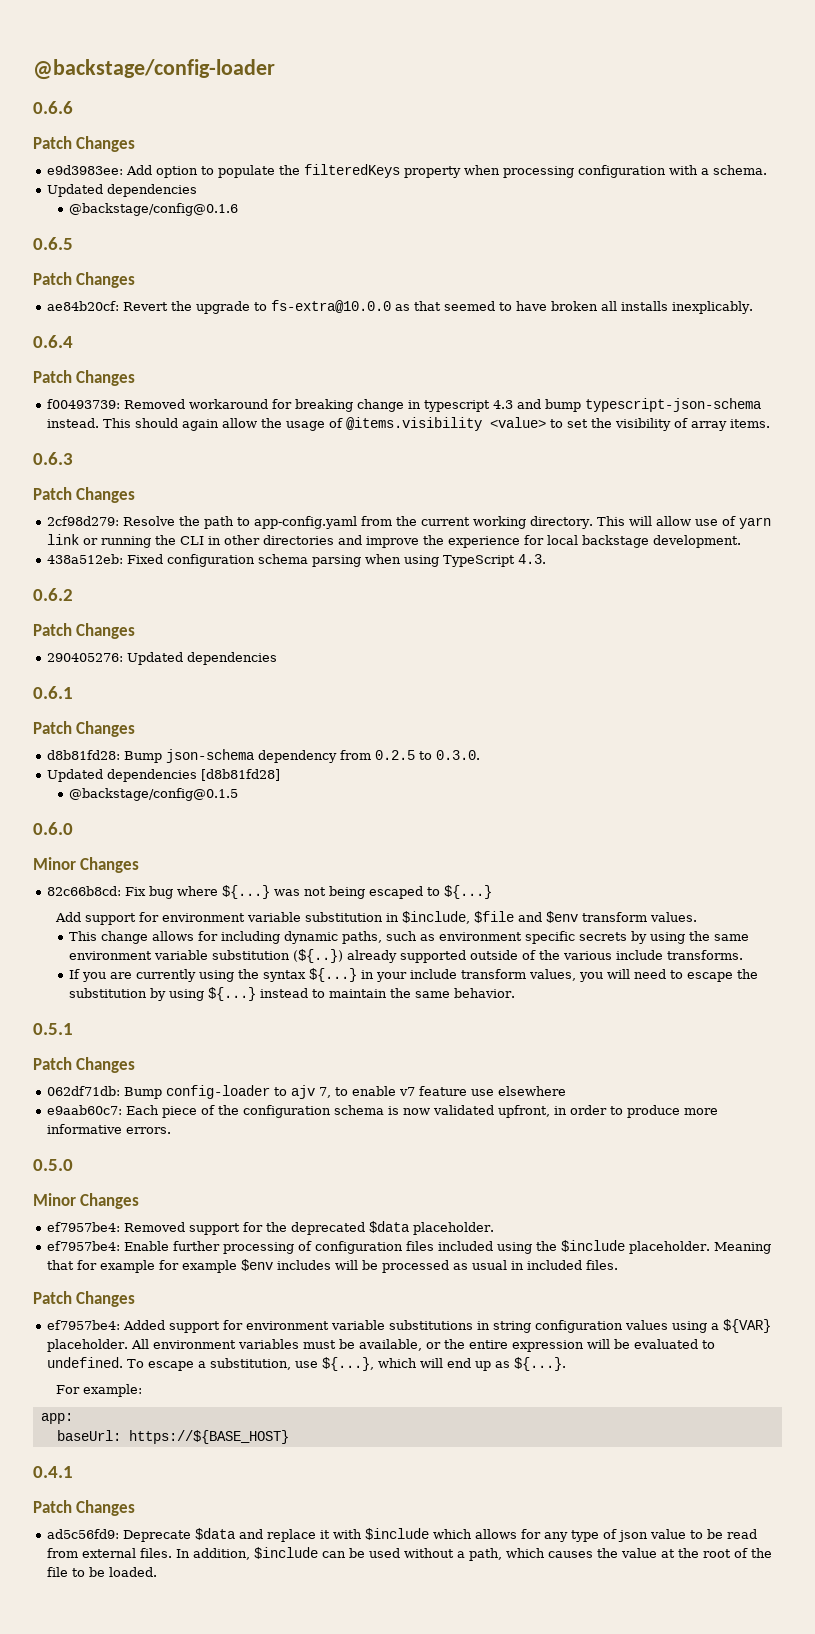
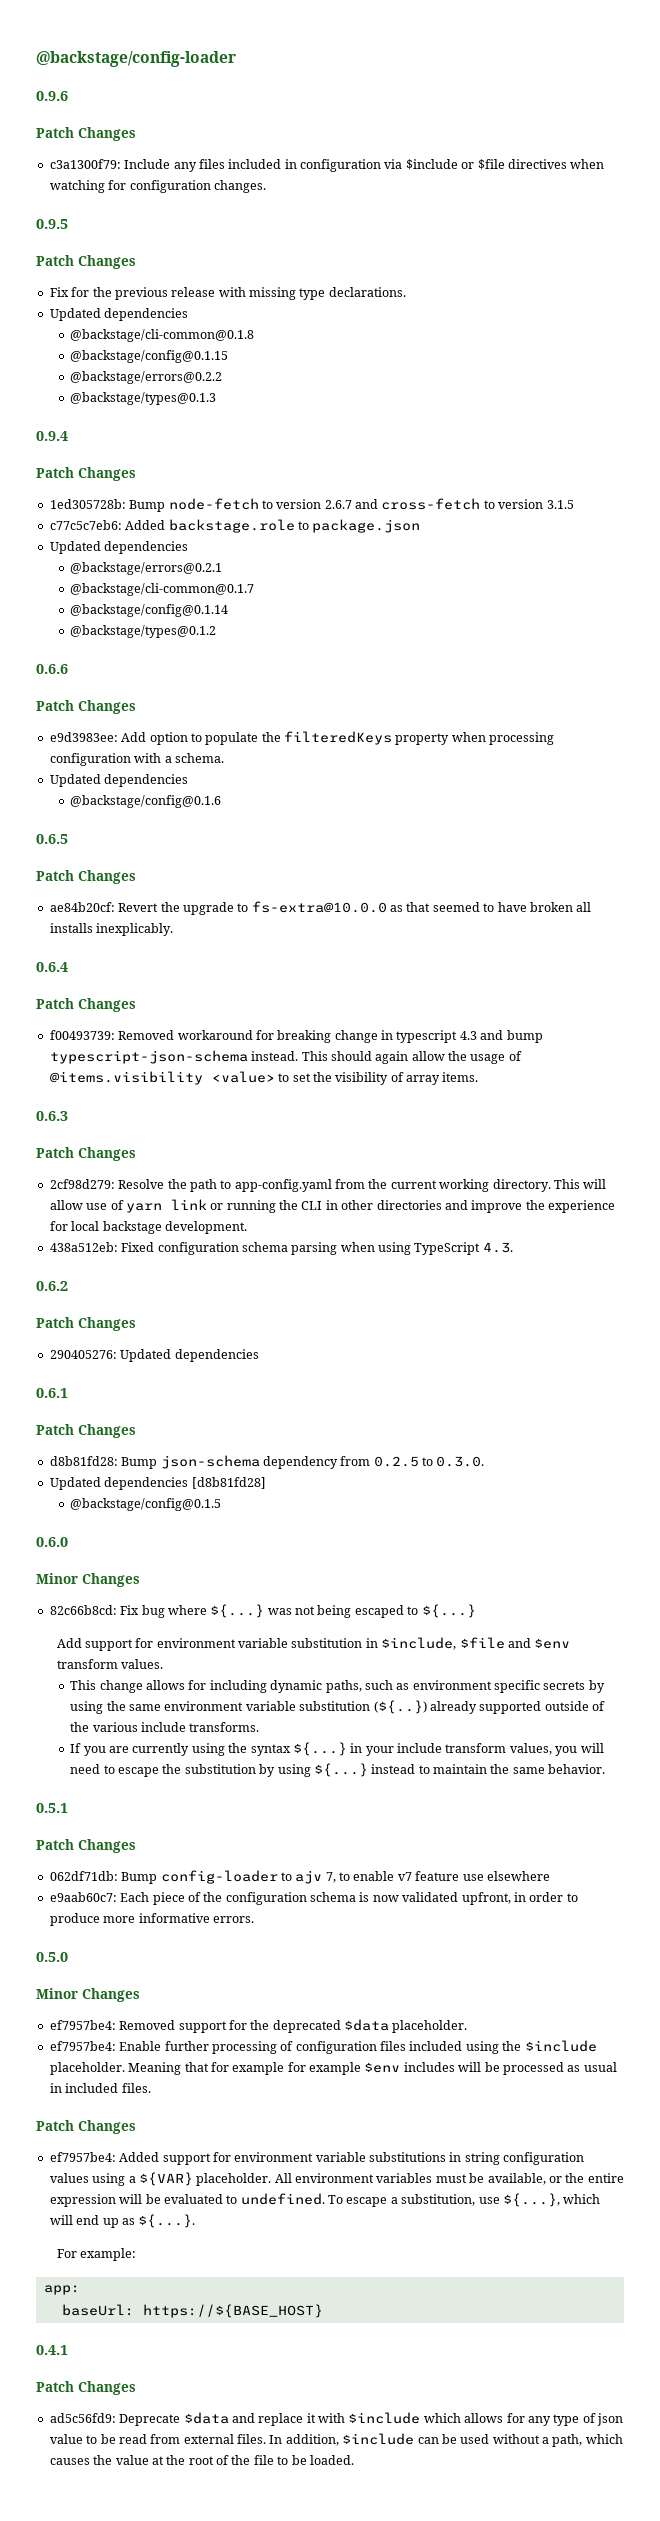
+ 0.9.6
+ Patch Changes
+ c3a1300f79: Include any files included in configuration via $include or $file directives when watching for configuration changes.
+ 0.9.5
+ Patch Changes
+ Fix for the previous release with missing type declarations.
+ Updated dependencies
+ @backstage/cli-common@0.1.8
+ @backstage/config@0.1.15
+ @backstage/errors@0.2.2
+ @backstage/types@0.1.3
+ 0.9.4
+ Patch Changes
+ 1ed305728b: Bump node-fetch to version 2.6.7 and cross-fetch to version 3.1.5
+ c77c5c7eb6: Added backstage.role to package.json
+ Updated dependencies
+ @backstage/errors@0.2.1
+ @backstage/cli-common@0.1.7
+ @backstage/config@0.1.14
+ @backstage/types@0.1.2

